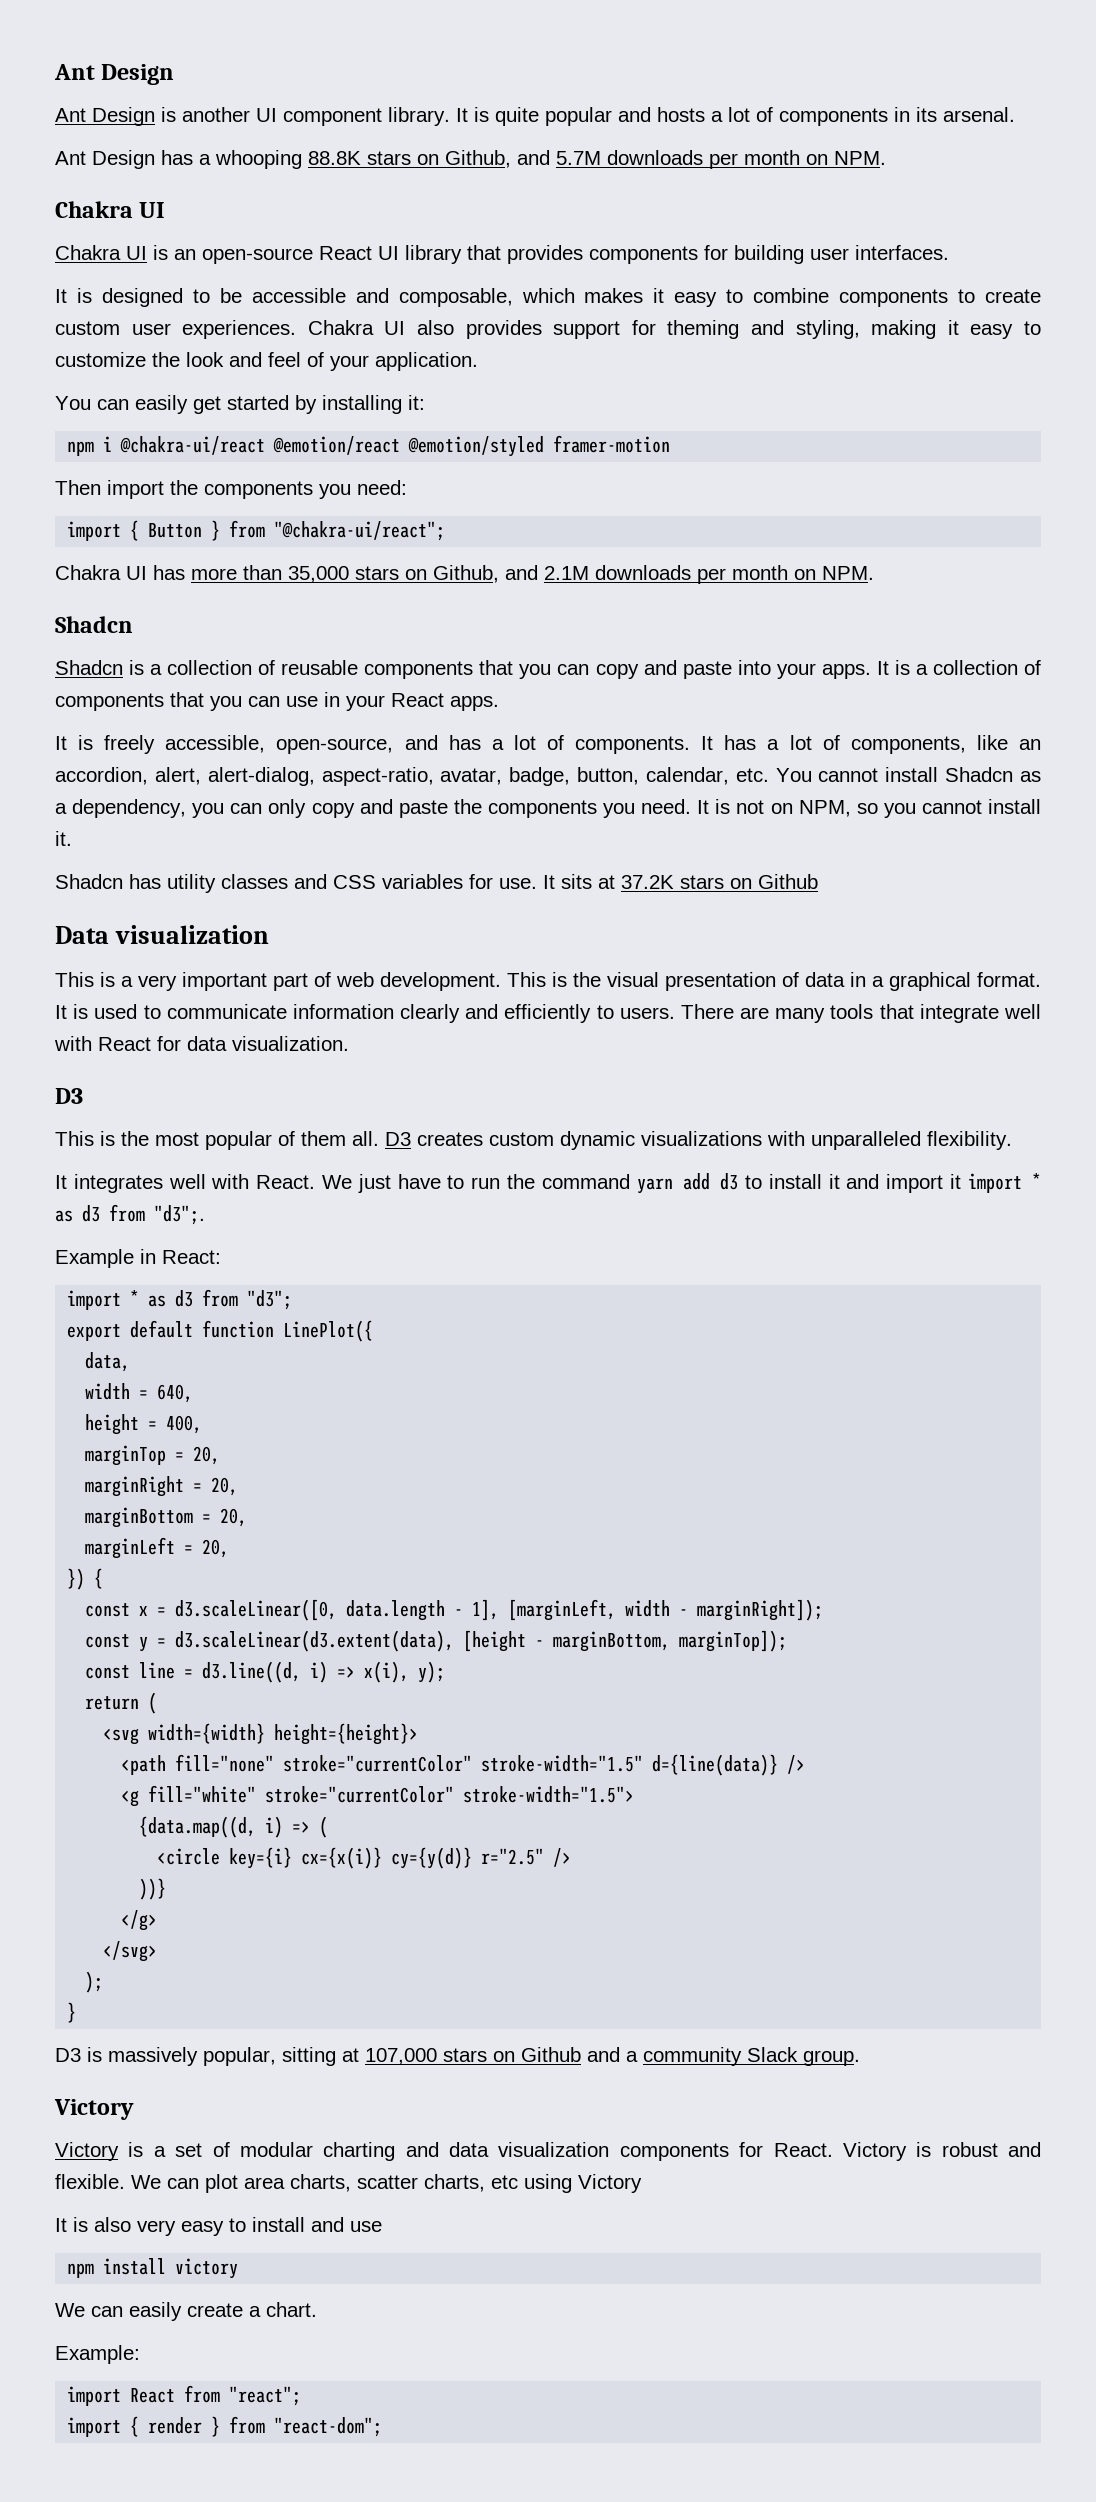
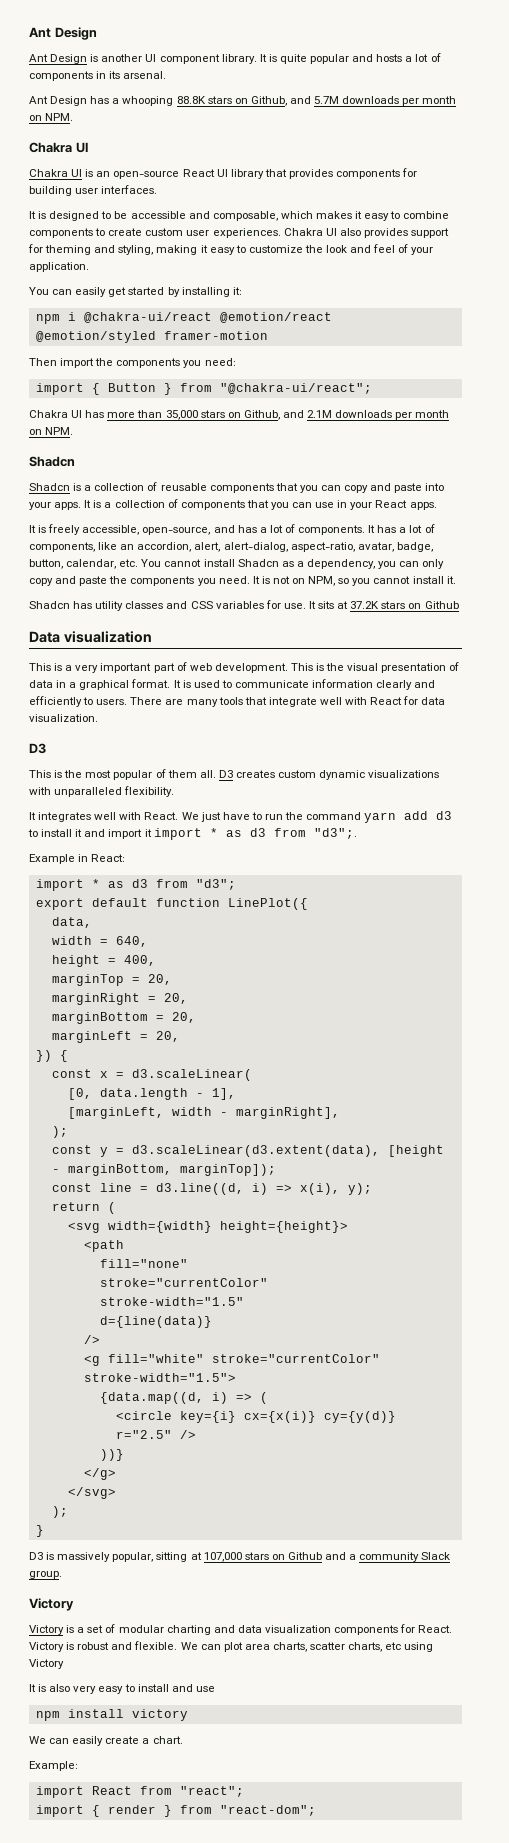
- const x = d3.scaleLinear([0, data.length - 1], [marginLeft, width - marginRight]);
+ const x = d3.scaleLinear(
+ [0, data.length - 1],
+ [marginLeft, width - marginRight],
+ );
- <path fill="none" stroke="currentColor" stroke-width="1.5" d={line(data)} />
+ <path
+ fill="none"
+ stroke="currentColor"
+ stroke-width="1.5"
+ d={line(data)}
+ />

